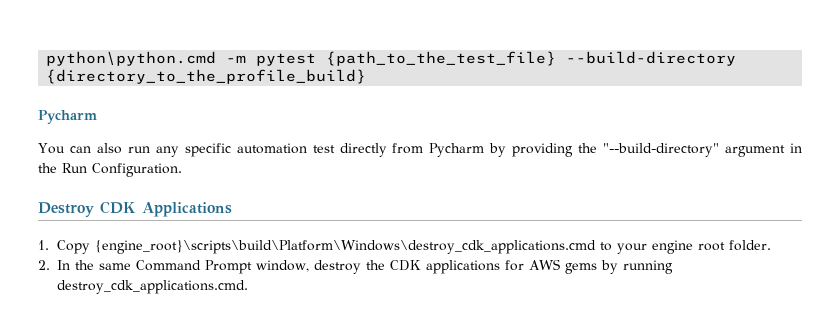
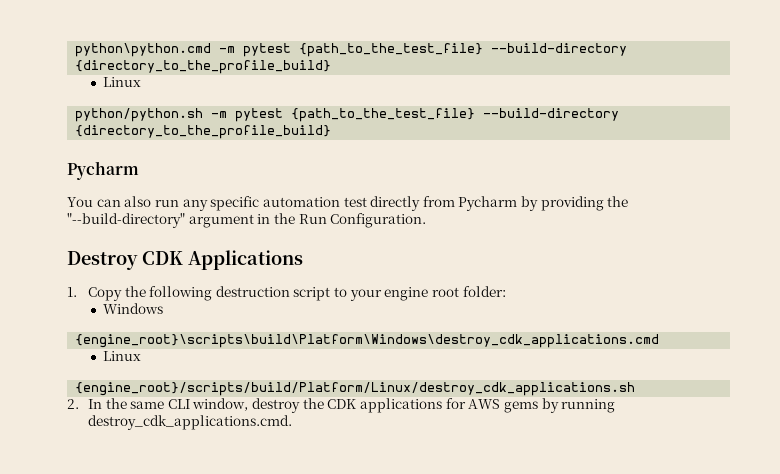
  python\python.cmd -m pytest {path_to_the_test_file} --build-directory {directory_to_the_profile_build}
+ Linux
+ python/python.sh -m pytest {path_to_the_test_file} --build-directory {directory_to_the_profile_build}
- 1. Copy {engine_root}\scripts\build\Platform\Windows\destroy_cdk_applications.cmd to your engine root folder.
+ 1. Copy the following destruction script to your engine root folder:
+ Windows
+ {engine_root}\scripts\build\Platform\Windows\destroy_cdk_applications.cmd
+ Linux
+ {engine_root}/scripts/build/Platform/Linux/destroy_cdk_applications.sh
- 2. In the same Command Prompt window, destroy the CDK applications for AWS gems by running destroy_cdk_applications.cmd.
+ 2. In the same CLI window, destroy the CDK applications for AWS gems by running destroy_cdk_applications.cmd.

